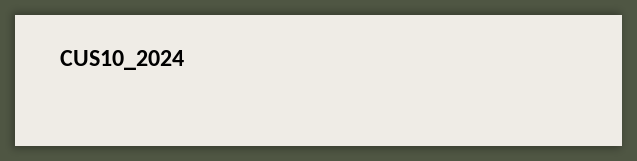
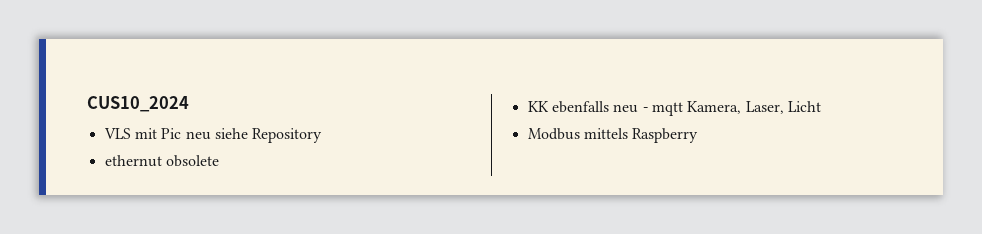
+ VLS mit Pic neu siehe Repository
+ ethernut obsolete
+ KK ebenfalls neu - mqtt Kamera, Laser, Licht
+ Modbus mittels Raspberry

